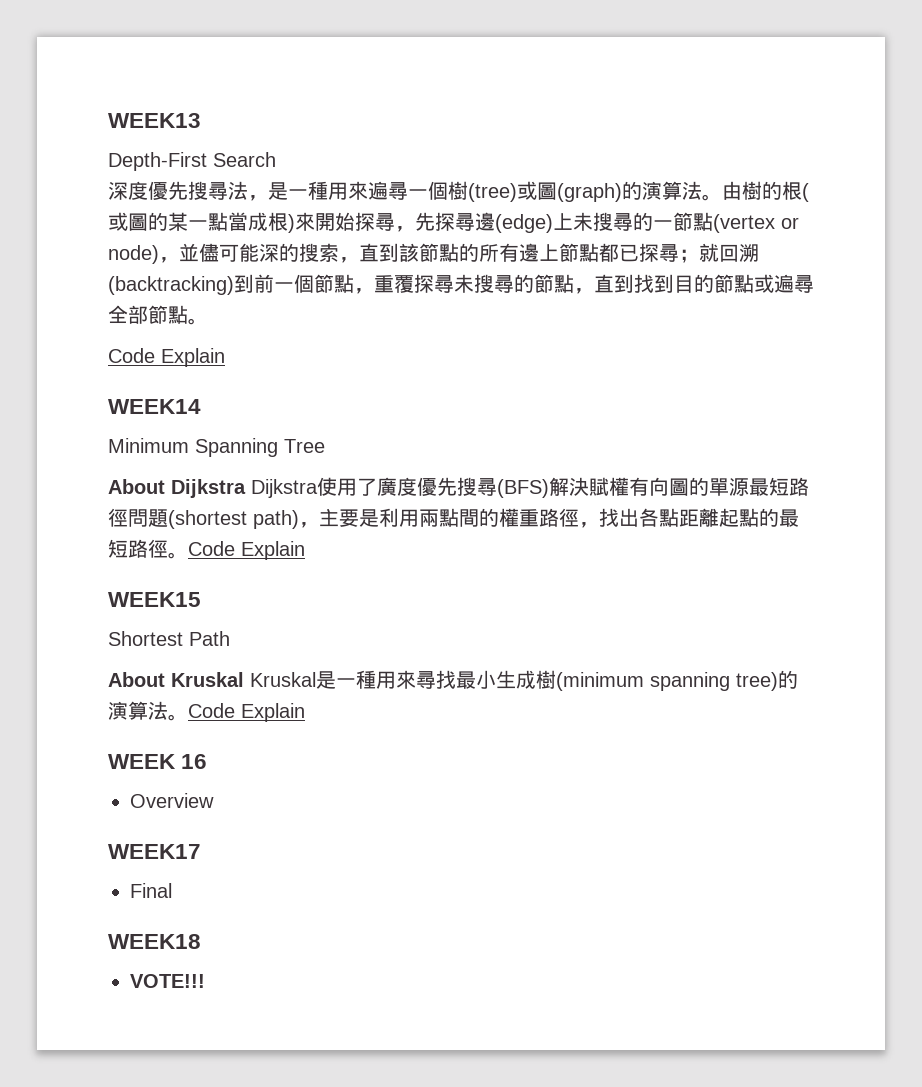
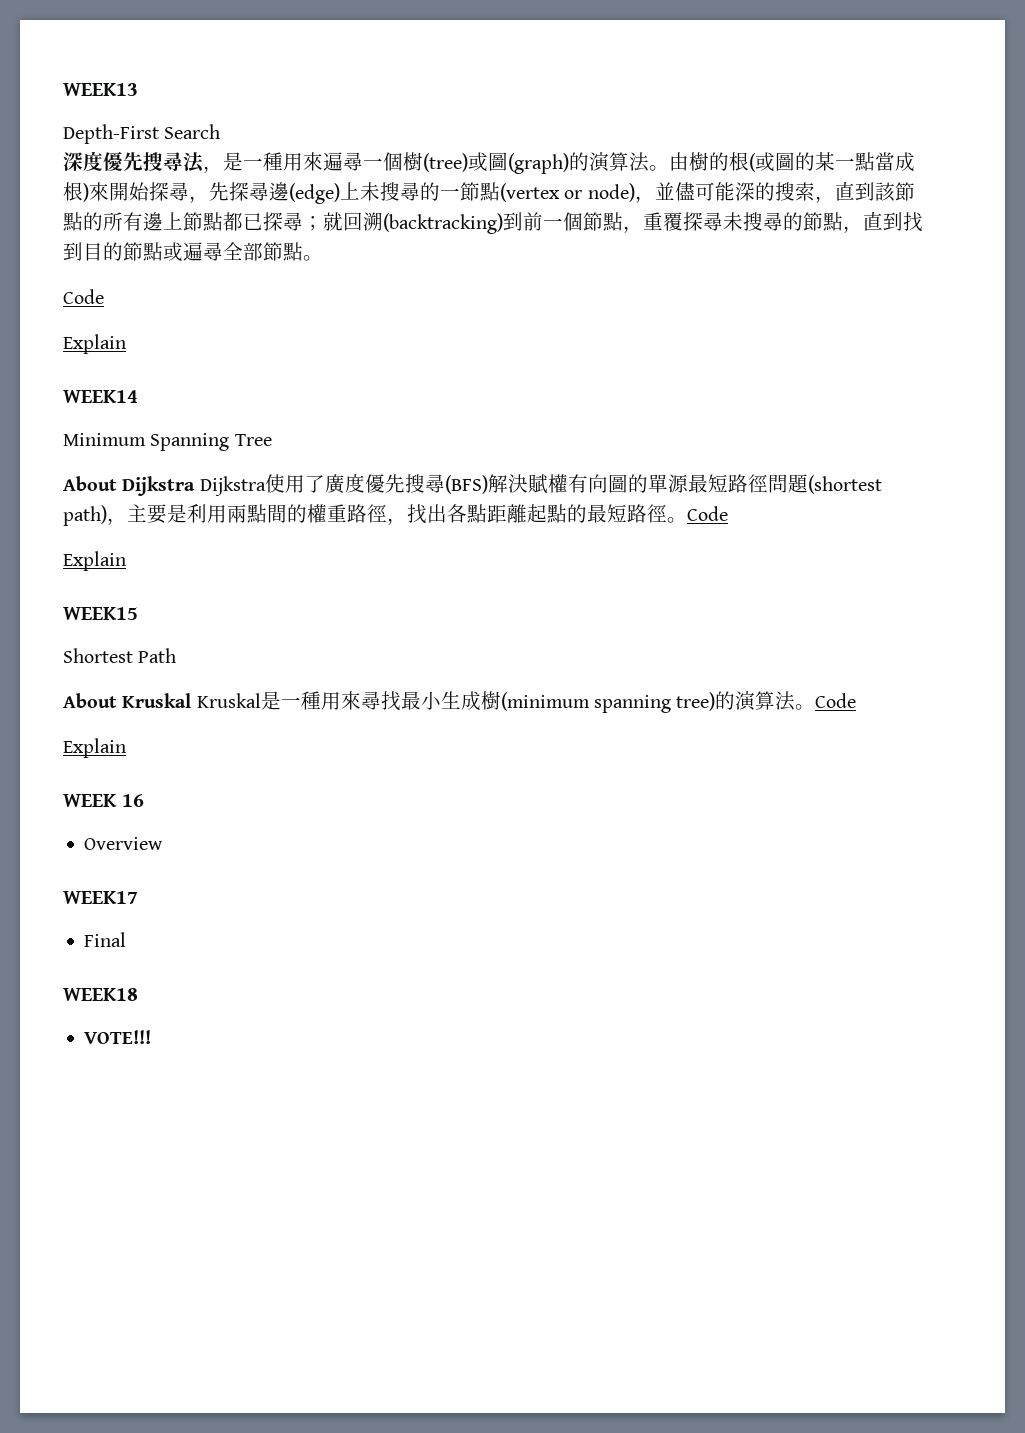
  由樹的根(或圖的某一點當成根)來開始探尋，先探尋邊(edge)上未搜尋的一節點(vertex or node)，並儘可能深的搜索，直到該節點的所有邊上節點都已探尋；就回溯(backtracking)到前一個節點，重覆探尋未搜尋的節點，直到找到目的節點或遍尋全部節點。
- Code Explain
+ Code
+ Explain
- About Dijkstra Dijkstra使用了廣度優先搜尋(BFS)解決賦權有向圖的單源最短路徑問題(shortest path)，主要是利用兩點間的權重路徑，找出各點距離起點的最短路徑。Code Explain
+ About Dijkstra Dijkstra使用了廣度優先搜尋(BFS)解決賦權有向圖的單源最短路徑問題(shortest path)，主要是利用兩點間的權重路徑，找出各點距離起點的最短路徑。Code
+ Explain
- About Kruskal Kruskal是一種用來尋找最小生成樹(minimum spanning tree)的演算法。Code Explain
+ About Kruskal Kruskal是一種用來尋找最小生成樹(minimum spanning tree)的演算法。Code
+ Explain

